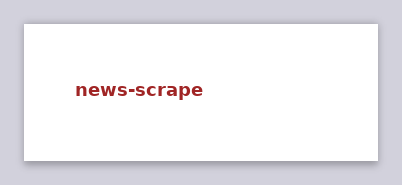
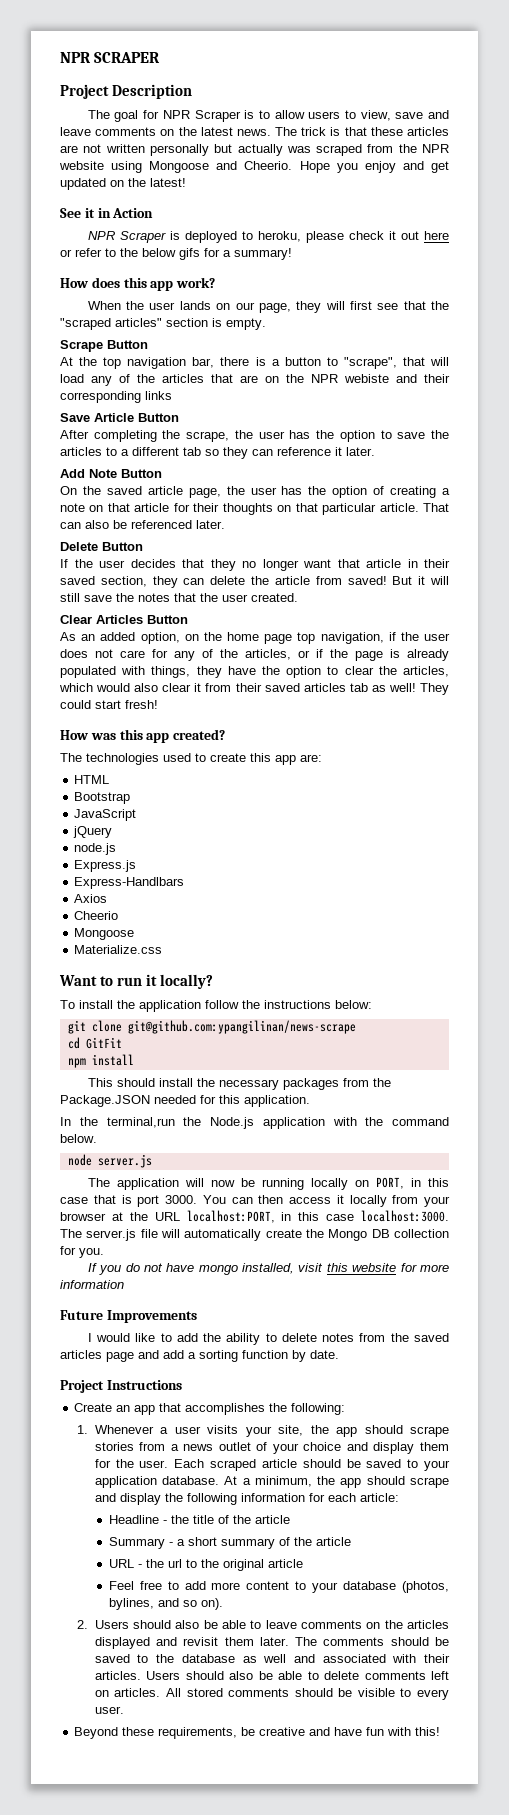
- news-scrape
+ NPR SCRAPER
+ Project Description
+ The goal for NPR Scraper is to allow users to view, save and leave comments on the latest news. The trick is that these articles are not written personally but actually was scraped from the NPR website using Mongoose and Cheerio. Hope you enjoy and get updated on the latest!
+ See it in Action
+ NPR Scraper is deployed to heroku, please check it out here or refer to the below gifs for a summary!
+ How does this app work?
+ When the user lands on our page, they will first see that the "scraped articles" section is empty.
+ Scrape Button
+ At the top navigation bar, there is a button to "scrape", that will load any of the articles that are on the NPR webiste and their corresponding links
+ Save Article Button
+ After completing the scrape, the user has the option to save the articles to a different tab so they can reference it later.
+ Add Note Button
+ On the saved article page, the user has the option of creating a note on that article for their thoughts on that particular article. That can also be referenced later.
+ Delete Button
+ If the user decides that they no longer want that article in their saved section, they can delete the article from saved! But it will still save the notes that the user created.
+ Clear Articles Button
+ As an added option, on the home page top navigation, if the user does not care for any of the articles, or if the page is already populated with things, they have the option to clear the articles, which would also clear it from their saved articles tab as well! They could start fresh!
+ How was this app created?
+ The technologies used to create this app are:
+ HTML
+ Bootstrap
+ JavaScript
+ jQuery
+ node.js
+ Express.js
+ Express-Handlbars
+ Axios
+ Cheerio
+ Mongoose
+ Materialize.css
+ Want to run it locally?
+ To install the application follow the instructions below:
+ git clone git@github.com:ypangilinan/news-scrape
+ cd GitFit
+ npm install
+ This should install the necessary packages from the Package.JSON needed for this application.
+ In the terminal,run the Node.js application with the command below.
+ node server.js
+ The application will now be running locally on PORT, in this case that is port 3000. You can then access it locally from your browser at the URL localhost:PORT, in this case localhost:3000. The server.js file will automatically create the Mongo DB collection for you.
+ If you do not have mongo installed, visit this website for more information
+ Future Improvements
+ I would like to add the ability to delete notes from the saved articles page and add a sorting function by date.
+ Project Instructions
+ Create an app that accomplishes the following:
+ 1. Whenever a user visits your site, the app should scrape stories from a news outlet of your choice and display them for the user. Each scraped article should be saved to your application database. At a minimum, the app should scrape and display the following information for each article:
+ Headline - the title of the article
+ Summary - a short summary of the article
+ URL - the url to the original article
+ Feel free to add more content to your database (photos, bylines, and so on).
+ 2. Users should also be able to leave comments on the articles displayed and revisit them later. The comments should be saved to the database as well and associated with their articles. Users should also be able to delete comments left on articles. All stored comments should be visible to every user.
+ Beyond these requirements, be creative and have fun with this!

